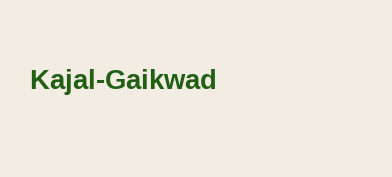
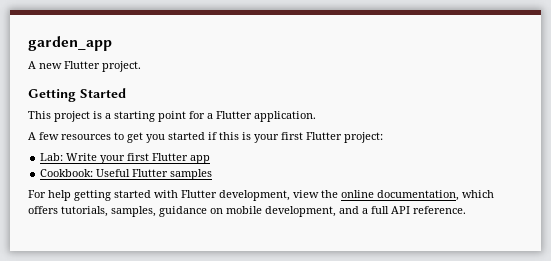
- Kajal-Gaikwad
+ garden_app
+ A new Flutter project.
+ Getting Started
+ This project is a starting point for a Flutter application.
+ A few resources to get you started if this is your first Flutter project:
+ Lab: Write your first Flutter app
+ Cookbook: Useful Flutter samples
+ For help getting started with Flutter development, view the online documentation, which offers tutorials, samples, guidance on mobile development, and a full API reference.

